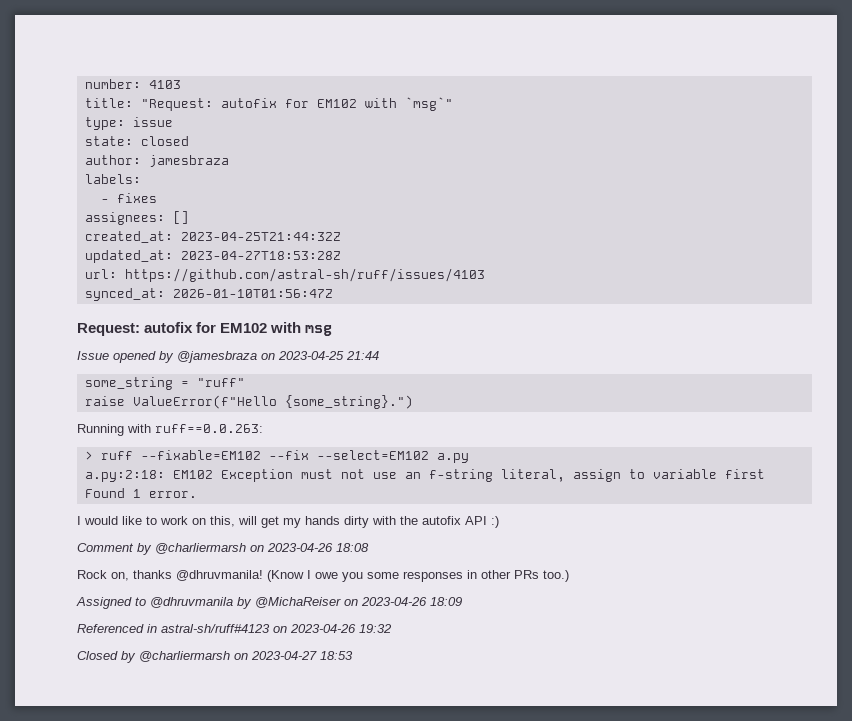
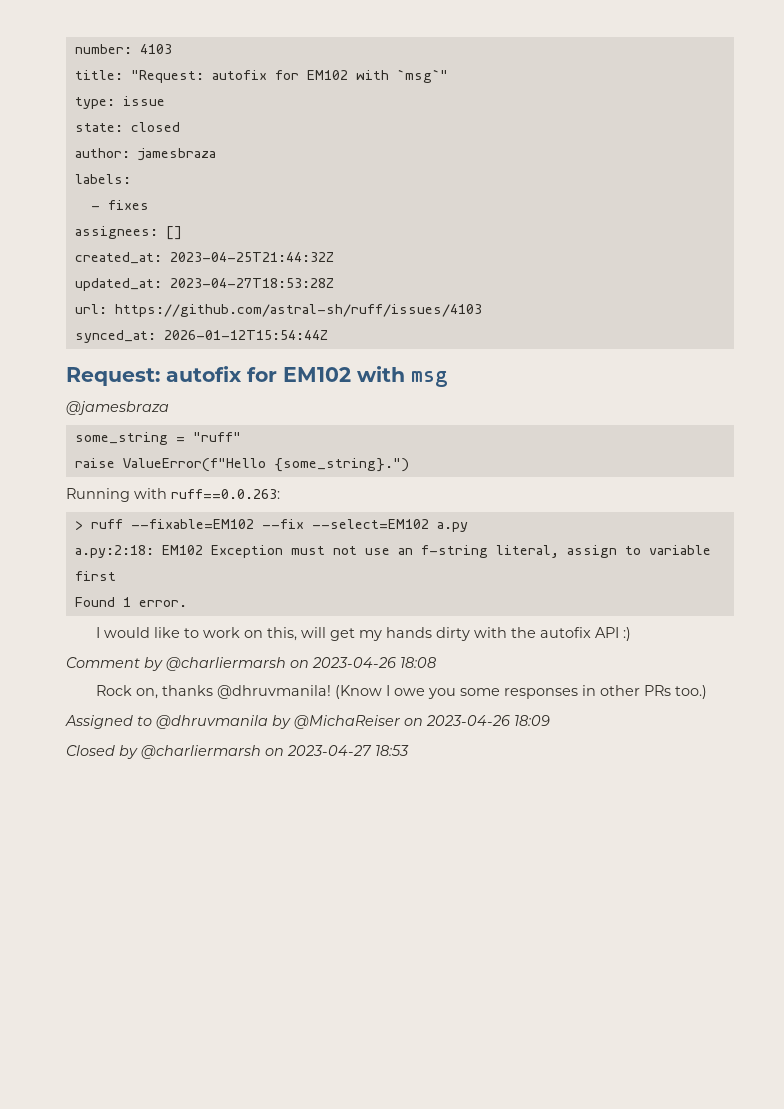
- synced_at: 2026-01-10T01:56:47Z
+ synced_at: 2026-01-12T15:54:44Z
- Issue opened by @jamesbraza on 2023-04-25 21:44
+ @jamesbraza
- Referenced in astral-sh/ruff#4123 on 2023-04-26 19:32

